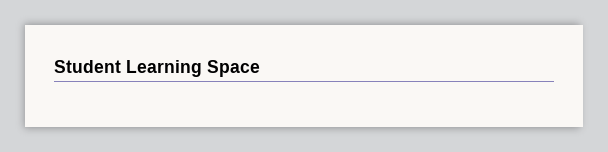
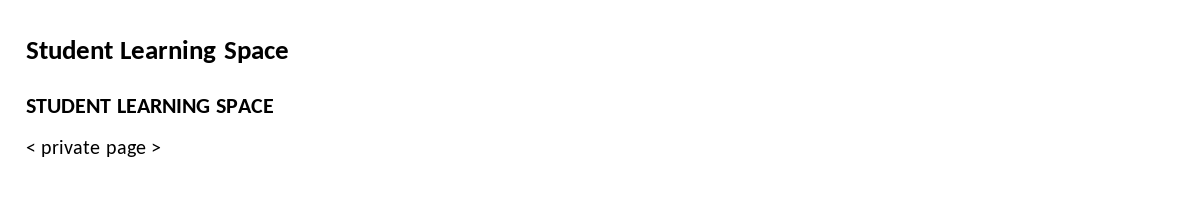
+ STUDENT LEARNING SPACE
+ < private page >

